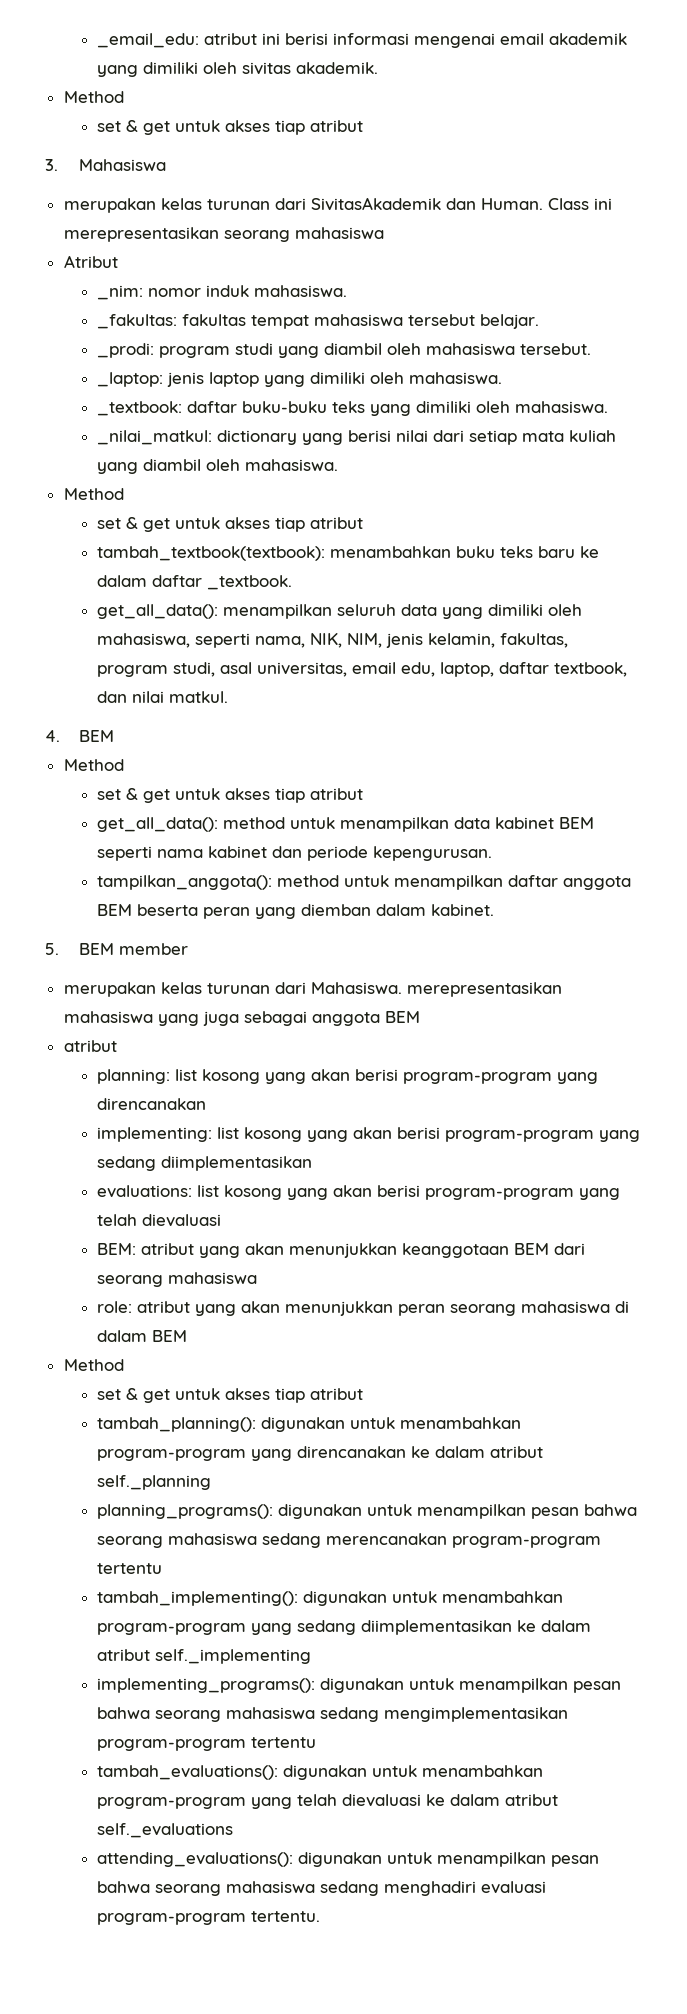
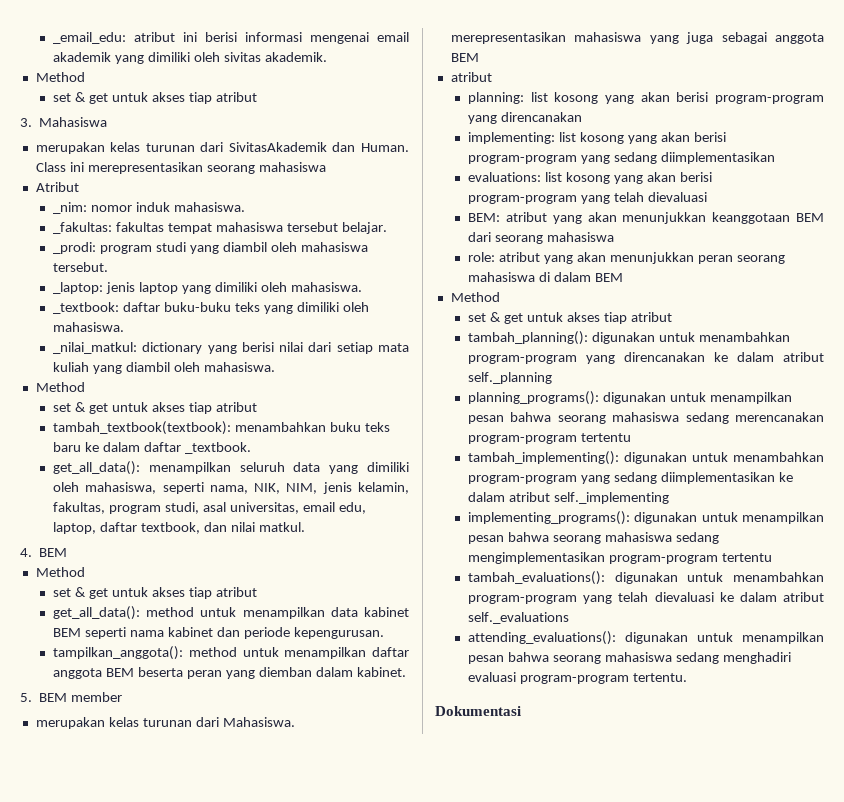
+ Dokumentasi

